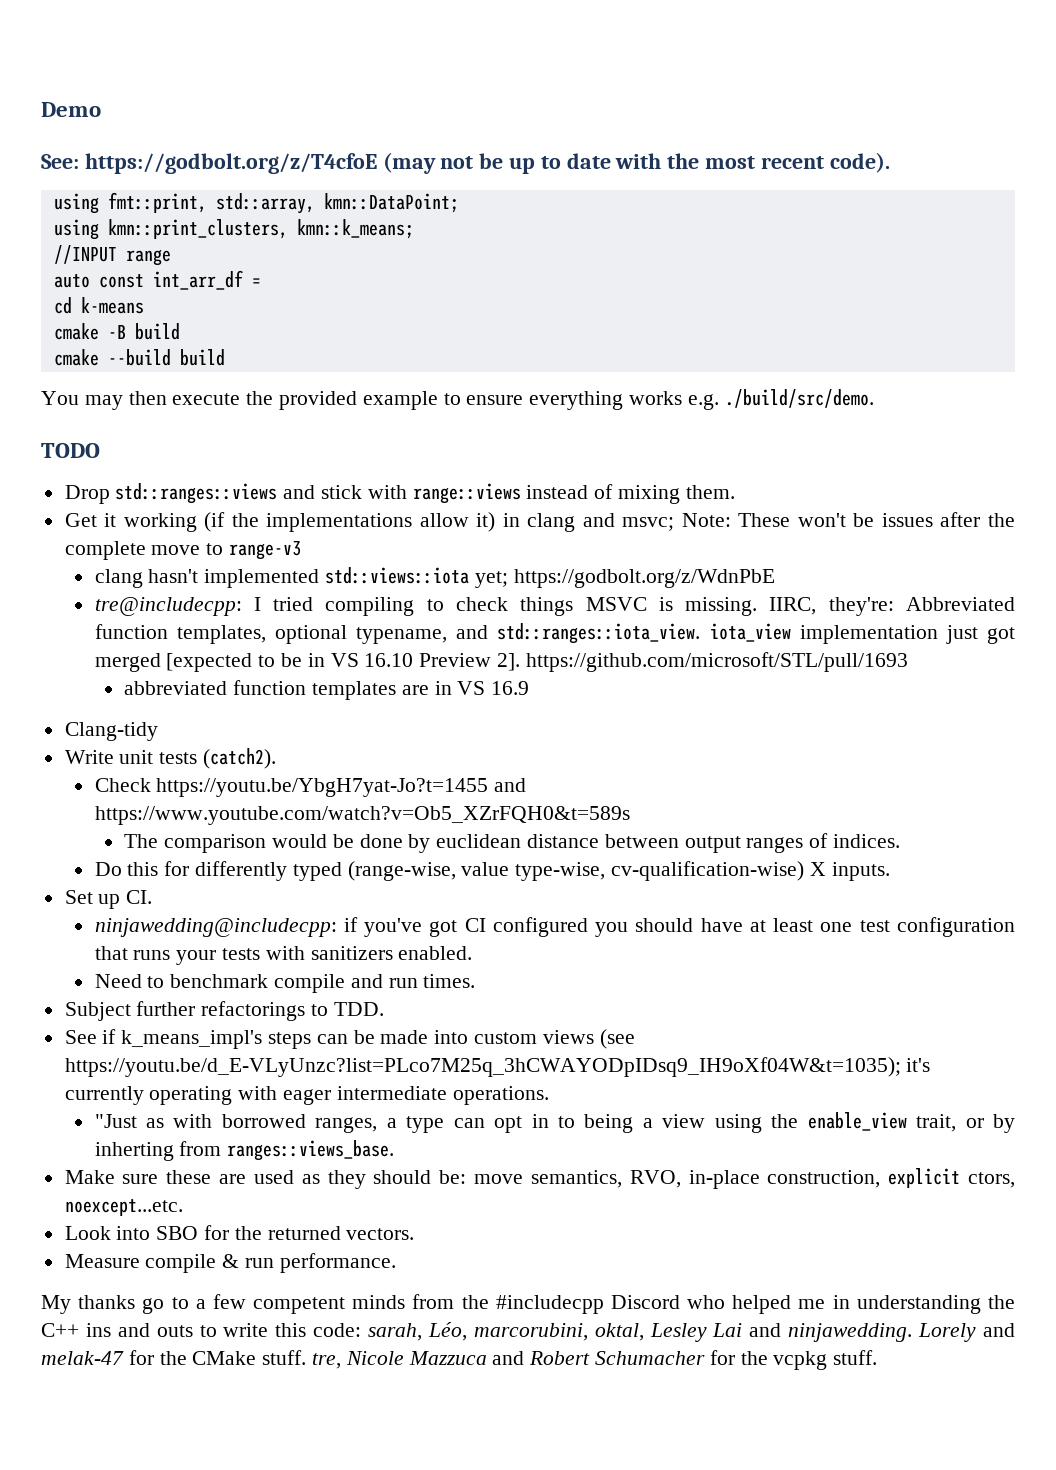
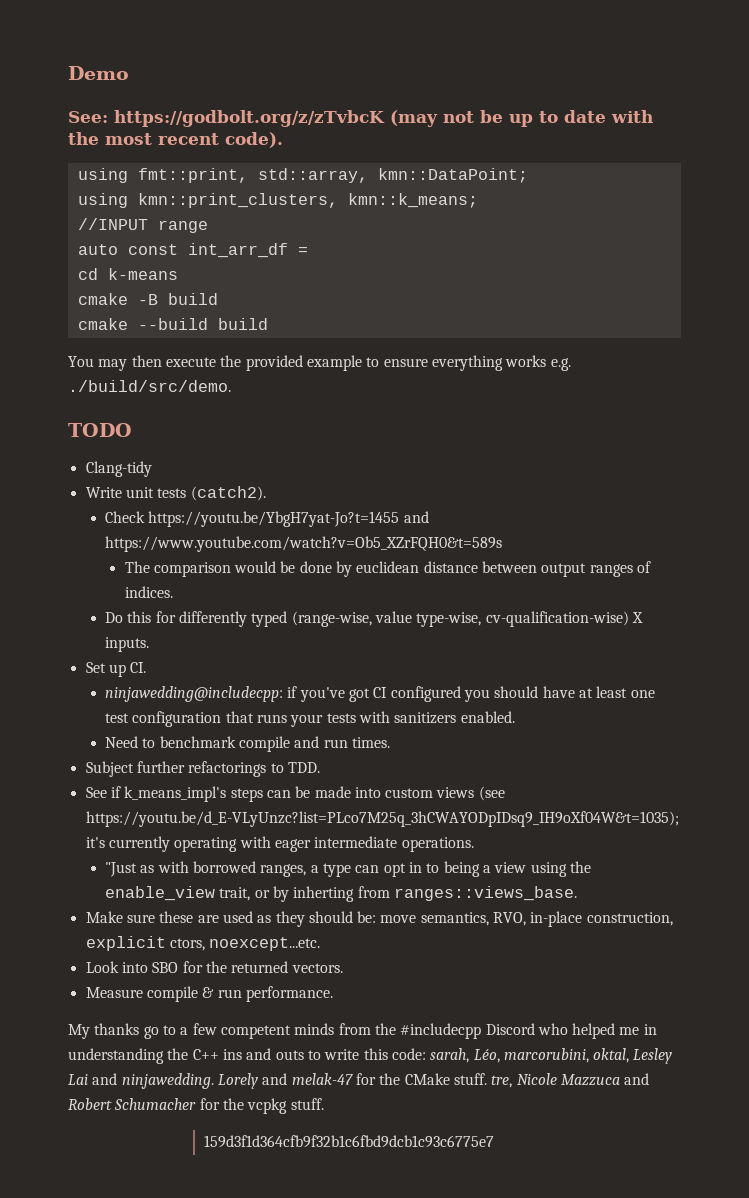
- See: https://godbolt.org/z/T4cfoE (may not be up to date with the most recent code).
+ See: https://godbolt.org/z/zTvbcK (may not be up to date with the most recent code).
- Drop std::ranges::views and stick with range::views instead of mixing them.
- Get it working (if the implementations allow it) in clang and msvc; Note: These won't be issues after the complete move to range-v3
- clang hasn't implemented std::views::iota yet; https://godbolt.org/z/WdnPbE
- tre@includecpp: I tried compiling to check things MSVC is missing. IIRC, they're: Abbreviated function templates, optional typename, and std::ranges::iota_view. iota_view implementation just got merged [expected to be in VS 16.10 Preview 2]. https://github.com/microsoft/STL/pull/1693
- abbreviated function templates are in VS 16.9
+ 159d3f1d364cfb9f32b1c6fbd9dcb1c93c6775e7

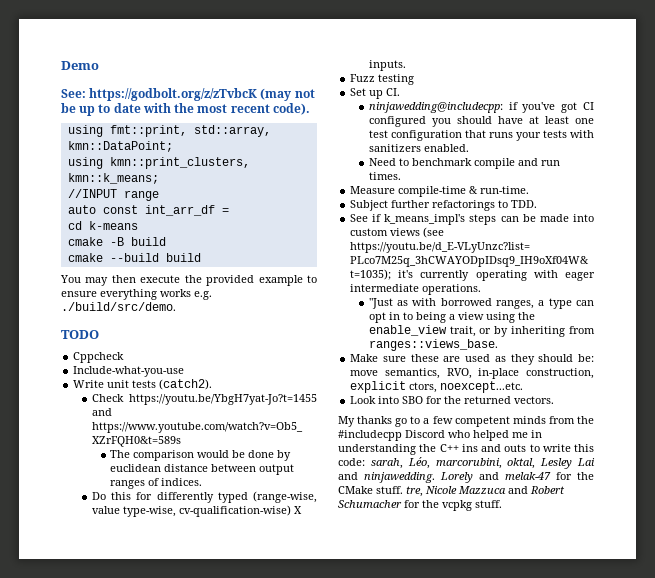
- Clang-tidy
+ Cppcheck
+ Include-what-you-use
+ Fuzz testing
+ Measure compile-time & run-time.
- "Just as with borrowed ranges, a type can opt in to being a view using the enable_view trait, or by inherting from ranges::views_base.
+ "Just as with borrowed ranges, a type can opt in to being a view using the enable_view trait, or by inheriting from ranges::views_base.
- Measure compile & run performance.
- 159d3f1d364cfb9f32b1c6fbd9dcb1c93c6775e7

